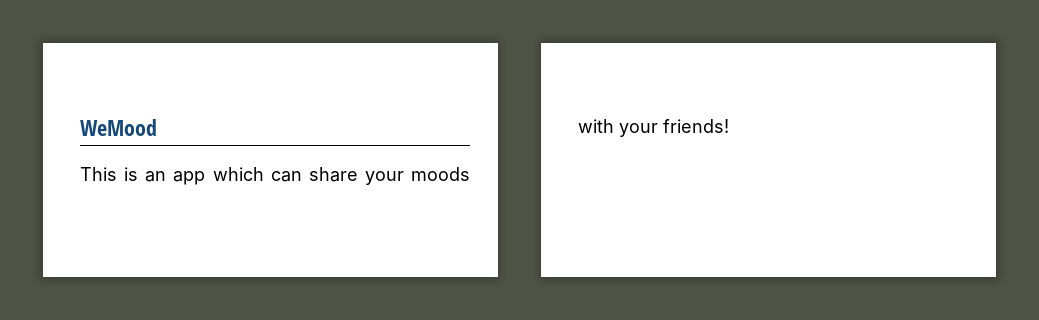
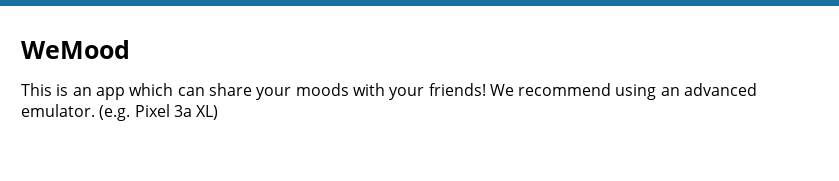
+ We recommend using an advanced emulator. (e.g. Pixel 3a XL)

